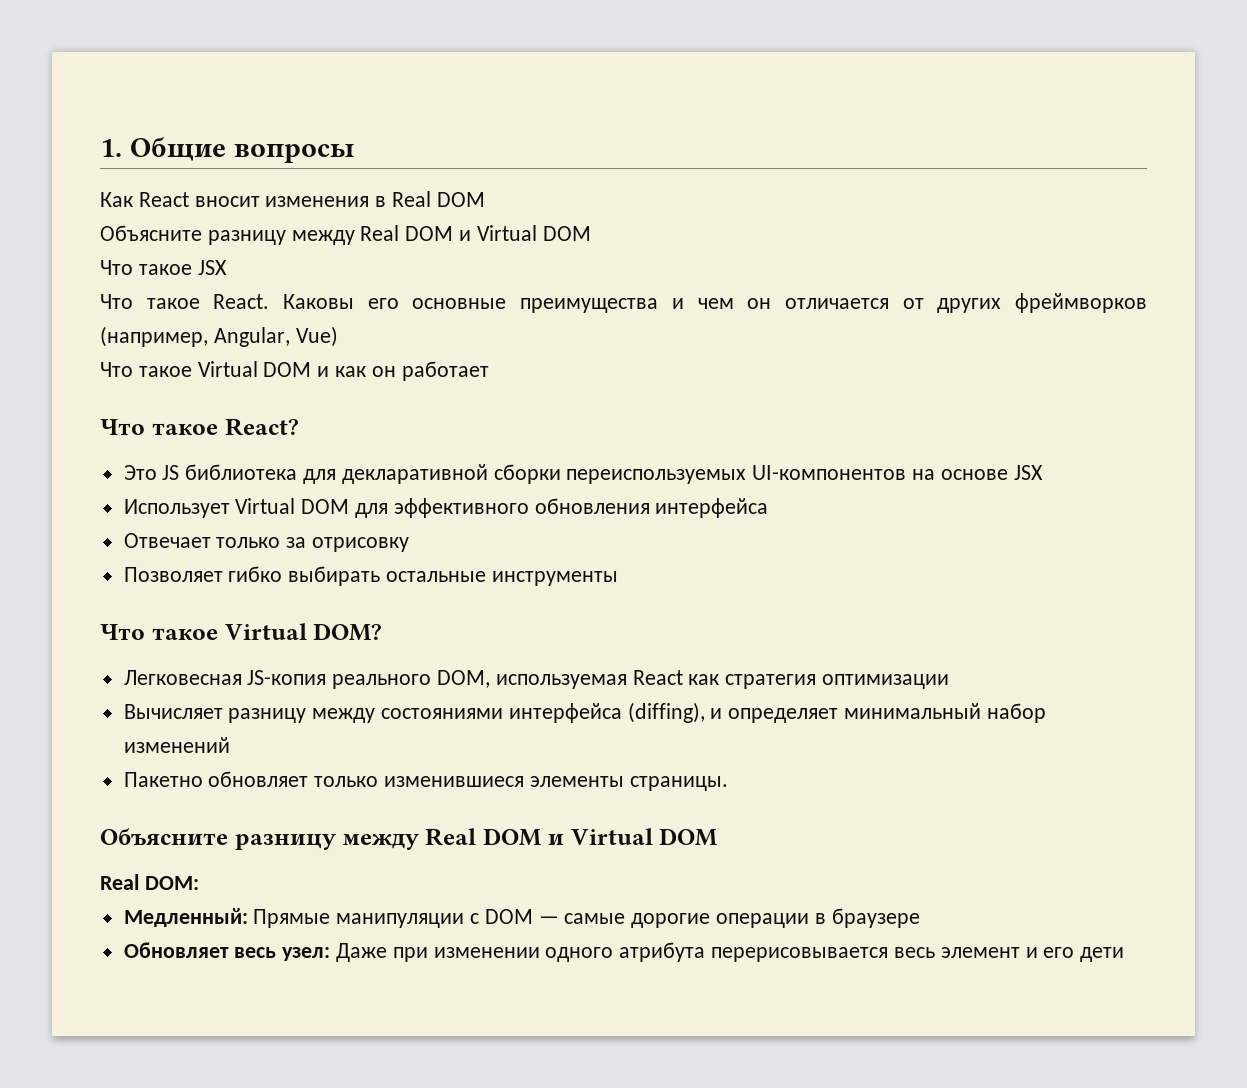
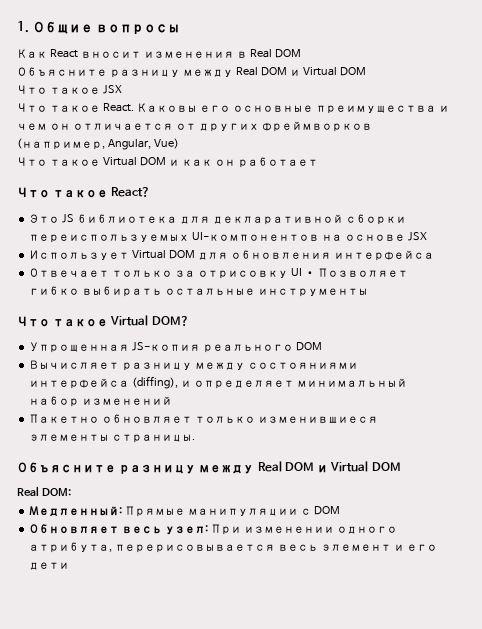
- Использует Virtual DOM для эффективного обновления интерфейса
+ Использует Virtual DOM для обновления интерфейса
- Отвечает только за отрисовку
- Позволяет гибко выбирать остальные инструменты
+ Отвечает только за отрисовку UI • Позволяет гибко выбирать остальные инструменты
- Легковесная JS-копия реального DOM, используемая React как стратегия оптимизации
+ Упрощенная JS-копия реального DOM
- Медленный: Прямые манипуляции с DOM — самые дорогие операции в браузере
+ Медленный: Прямые манипуляции с DOM
- Обновляет весь узел: Даже при изменении одного атрибута перерисовывается весь элемент и его дети
+ Обновляет весь узел: При изменении одного атрибута, перерисовывается весь элемент и его дети

